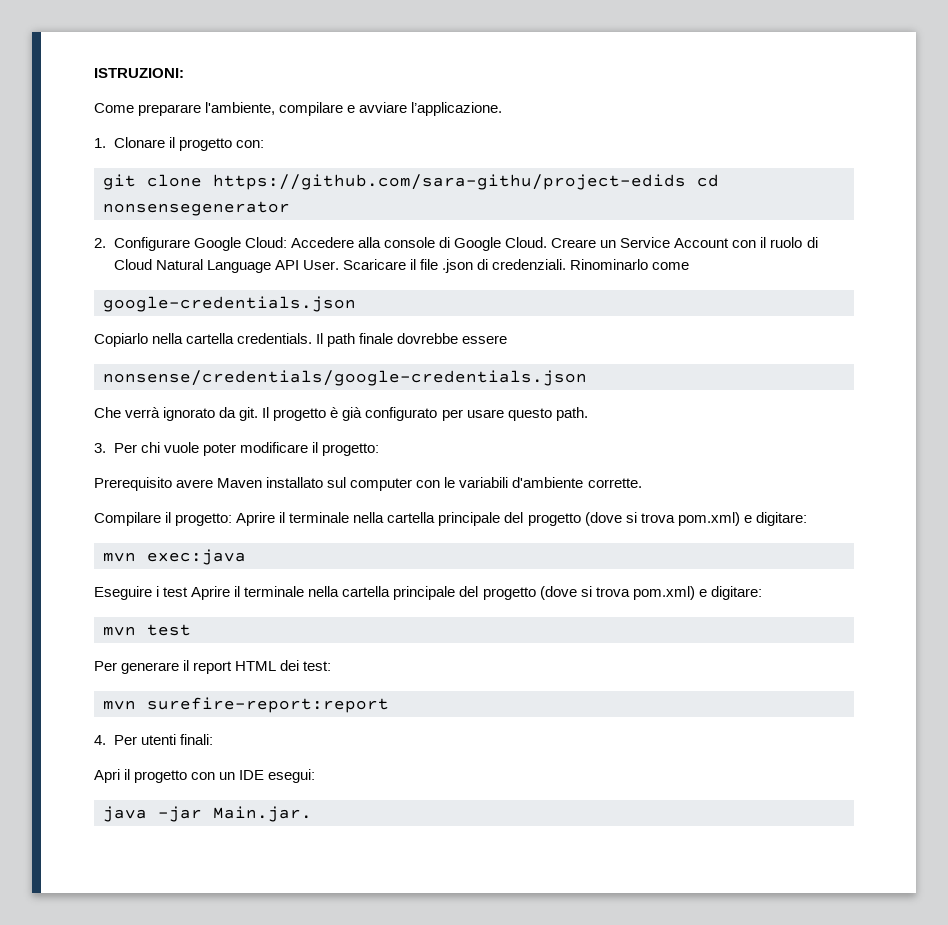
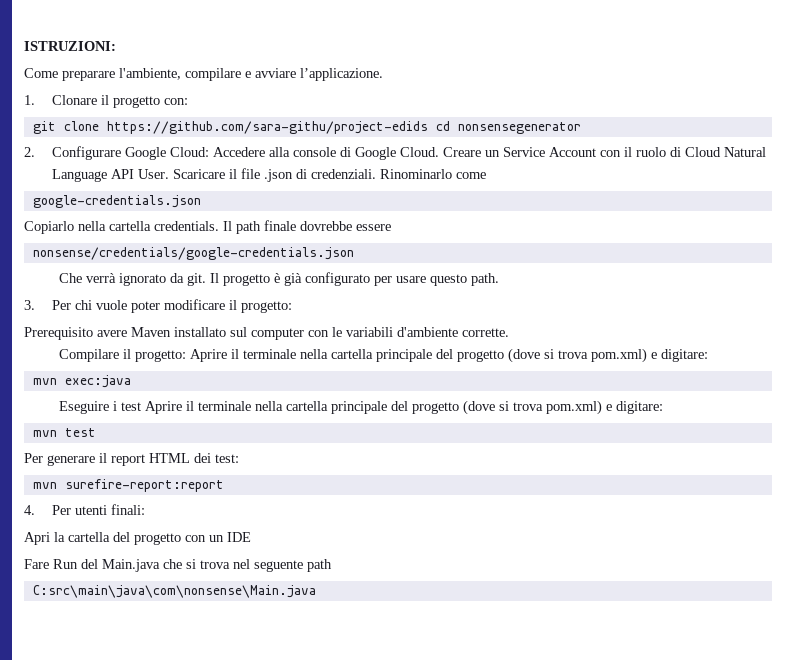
- Apri il progetto con un IDE esegui:
- java -jar Main.jar.
+ Apri la cartella del progetto con un IDE
+ Fare Run del Main.java che si trova nel seguente path
+ C:src\main\java\com\nonsense\Main.java

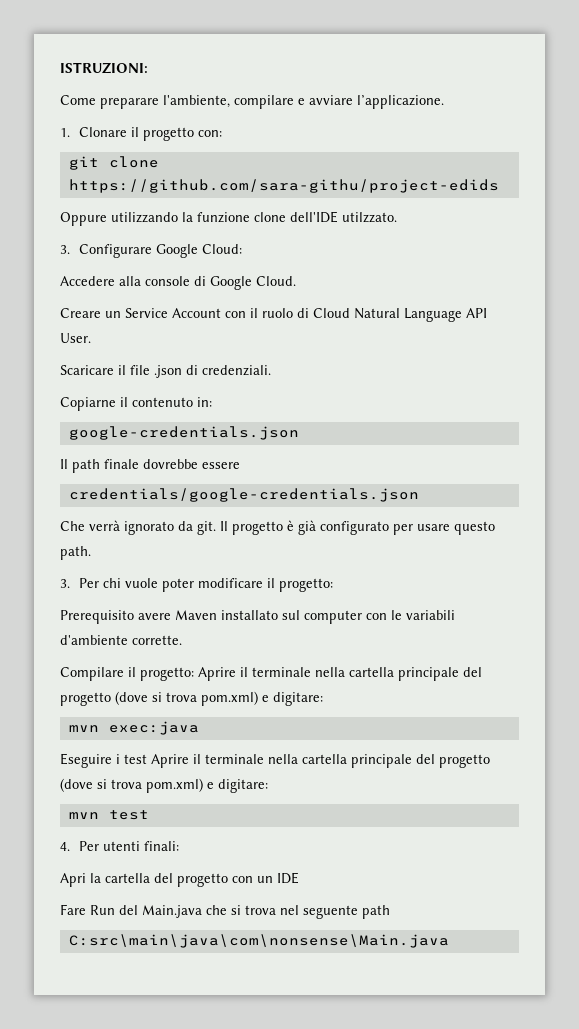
- git clone https://github.com/sara-githu/project-edids cd nonsensegenerator
- 2. Configurare Google Cloud: Accedere alla console di Google Cloud. Creare un Service Account con il ruolo di Cloud Natural Language API User. Scaricare il file .json di credenziali. Rinominarlo come
+ git clone https://github.com/sara-githu/project-edids
+ Oppure utilizzando la funzione clone dell'IDE utilzzato.
+ 3. Configurare Google Cloud:
+ Accedere alla console di Google Cloud.
+ Creare un Service Account con il ruolo di Cloud Natural Language API User.
+ Scaricare il file .json di credenziali.
+ Copiarne il contenuto in:
  google-credentials.json
- Copiarlo nella cartella credentials. Il path finale dovrebbe essere
+ Il path finale dovrebbe essere
- nonsense/credentials/google-credentials.json
+ credentials/google-credentials.json
- Per generare il report HTML dei test:
- mvn surefire-report:report

